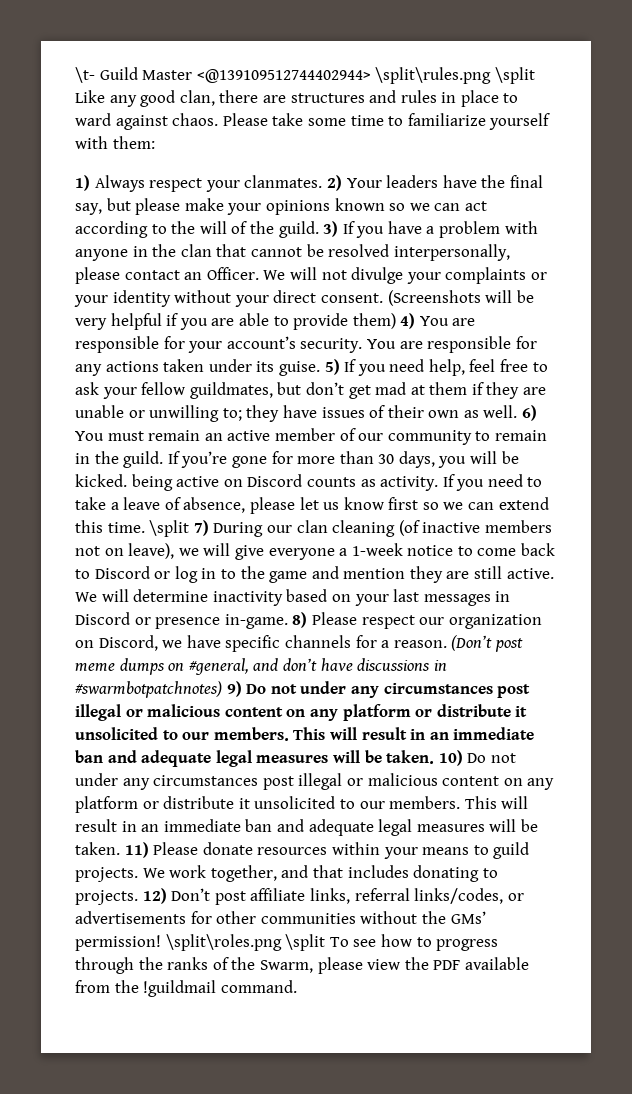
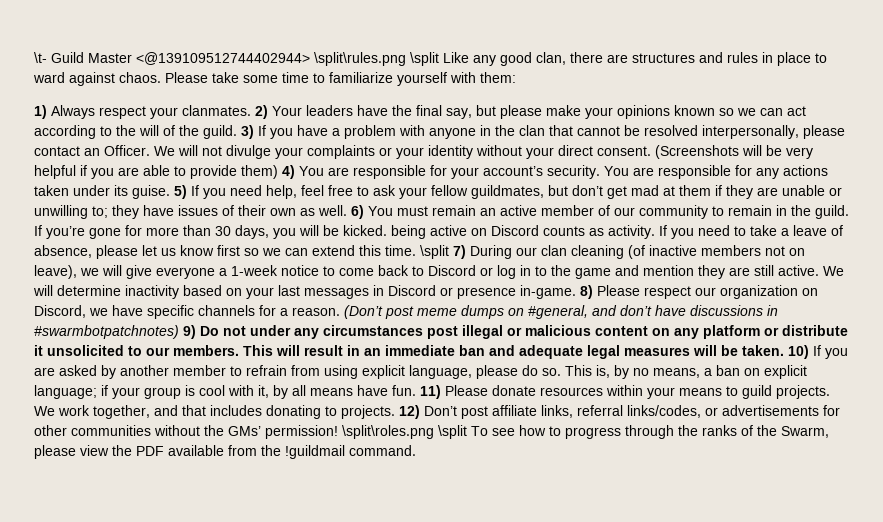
- 10) Do not under any circumstances post illegal or malicious content on any platform or distribute it unsolicited to our members. This will result in an immediate ban and adequate legal measures will be taken.
+ 10) If you are asked by another member to refrain from using explicit language, please do so. This is, by no means, a ban on explicit language; if your group is cool with it, by all means have fun.

